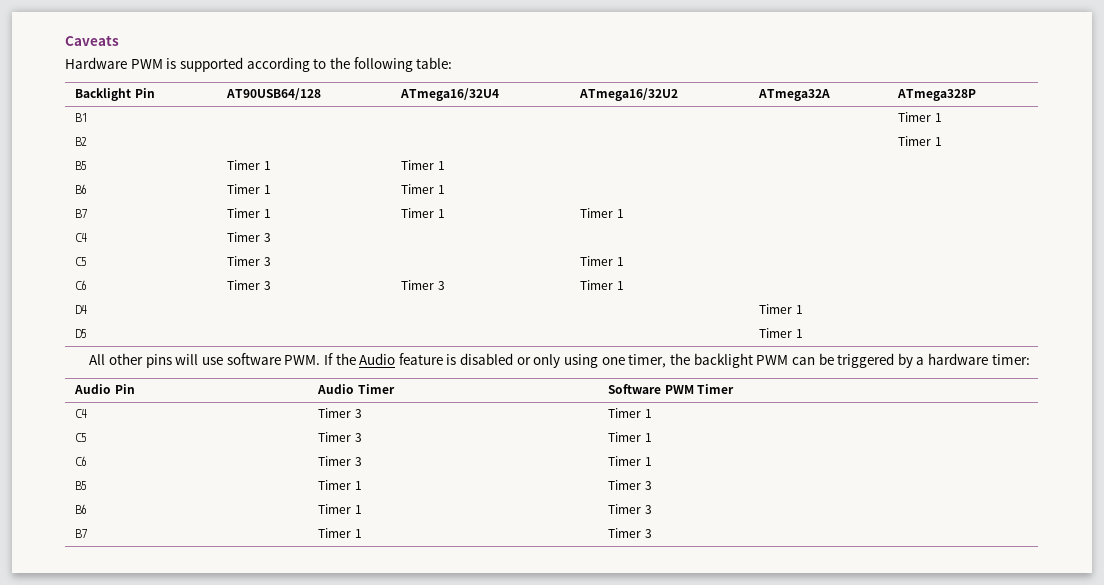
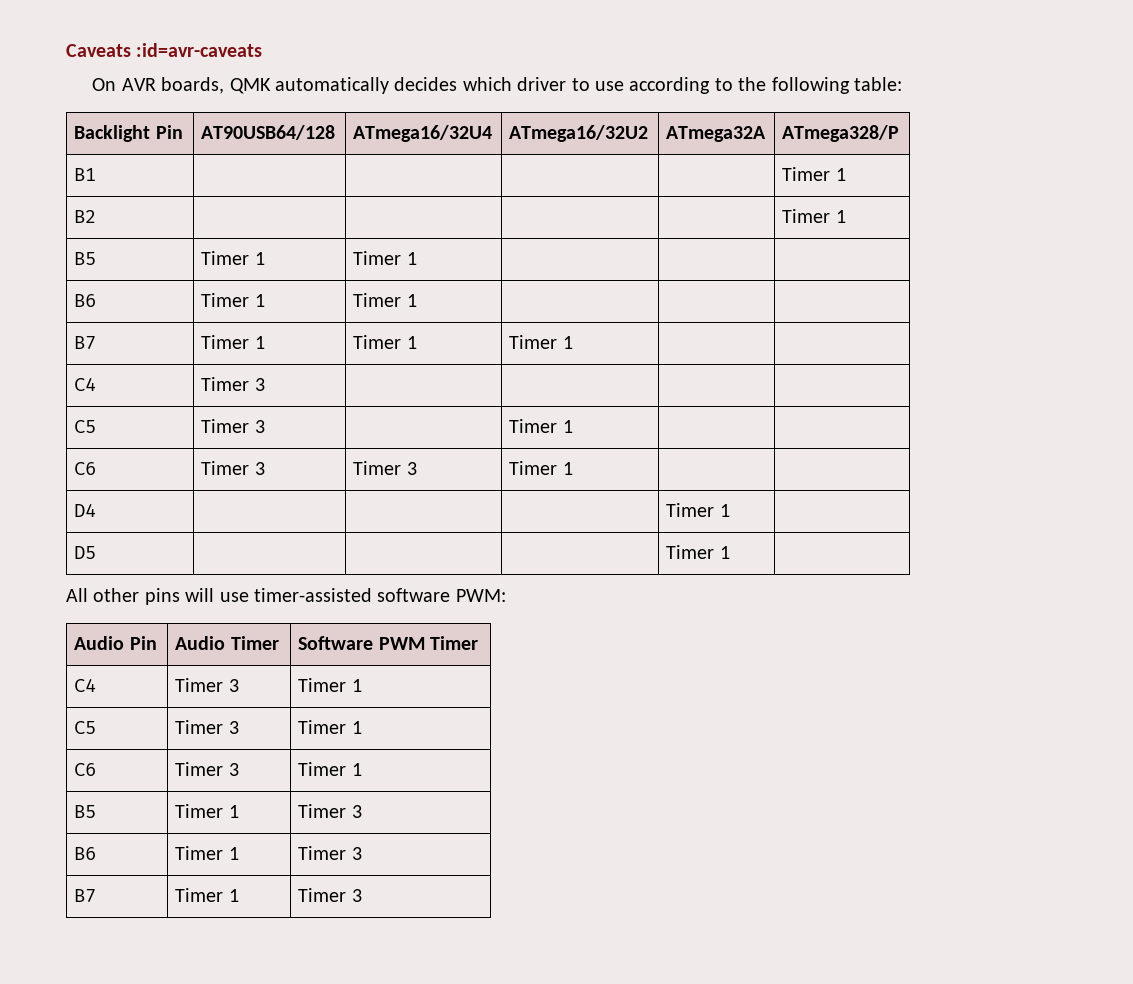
- Caveats
- Hardware PWM is supported according to the following table:
+ Caveats :id=avr-caveats
+ On AVR boards, QMK automatically decides which driver to use according to the following table:
- Backlight Pin | AT90USB64/128 | ATmega16/32U4 | ATmega16/32U2 | ATmega32A | ATmega328P
+ Backlight Pin | AT90USB64/128 | ATmega16/32U4 | ATmega16/32U2 | ATmega32A | ATmega328/P
- All other pins will use software PWM. If the Audio feature is disabled or only using one timer, the backlight PWM can be triggered by a hardware timer:
+ All other pins will use timer-assisted software PWM:

